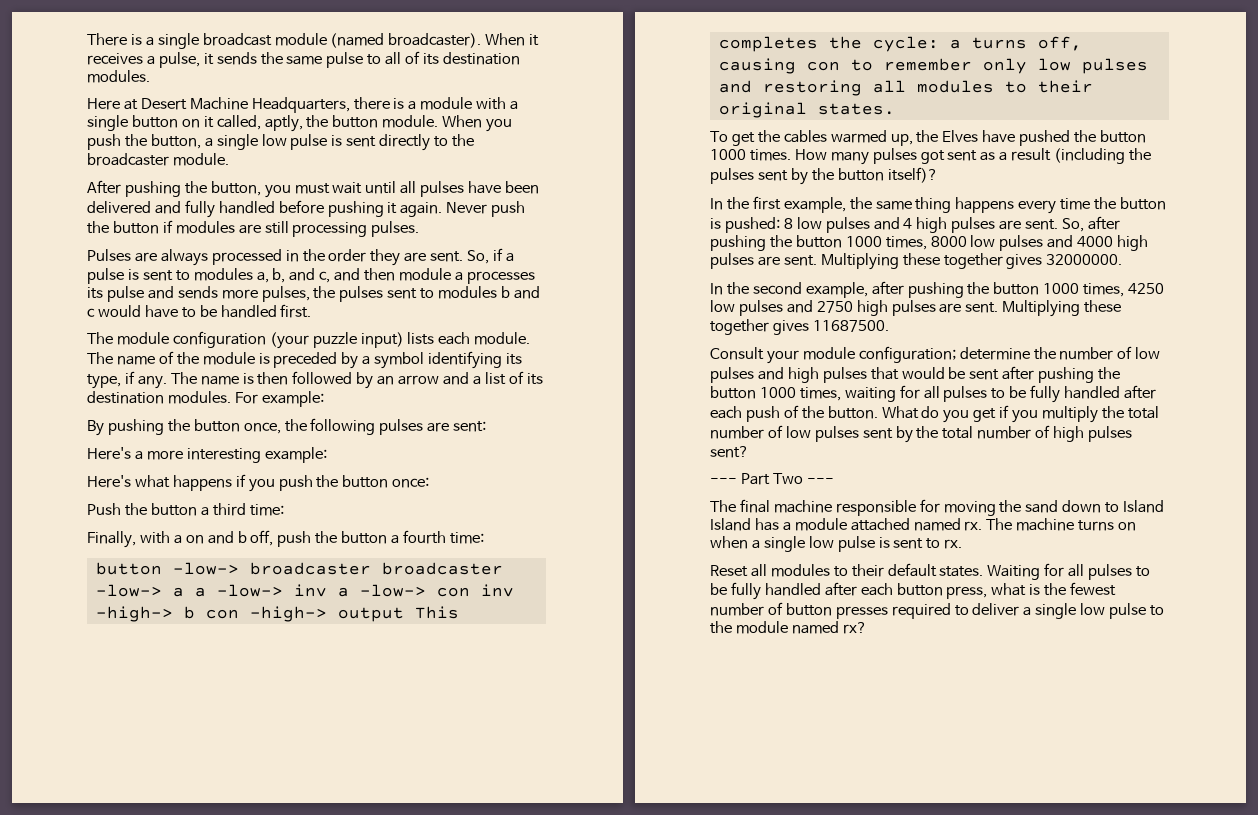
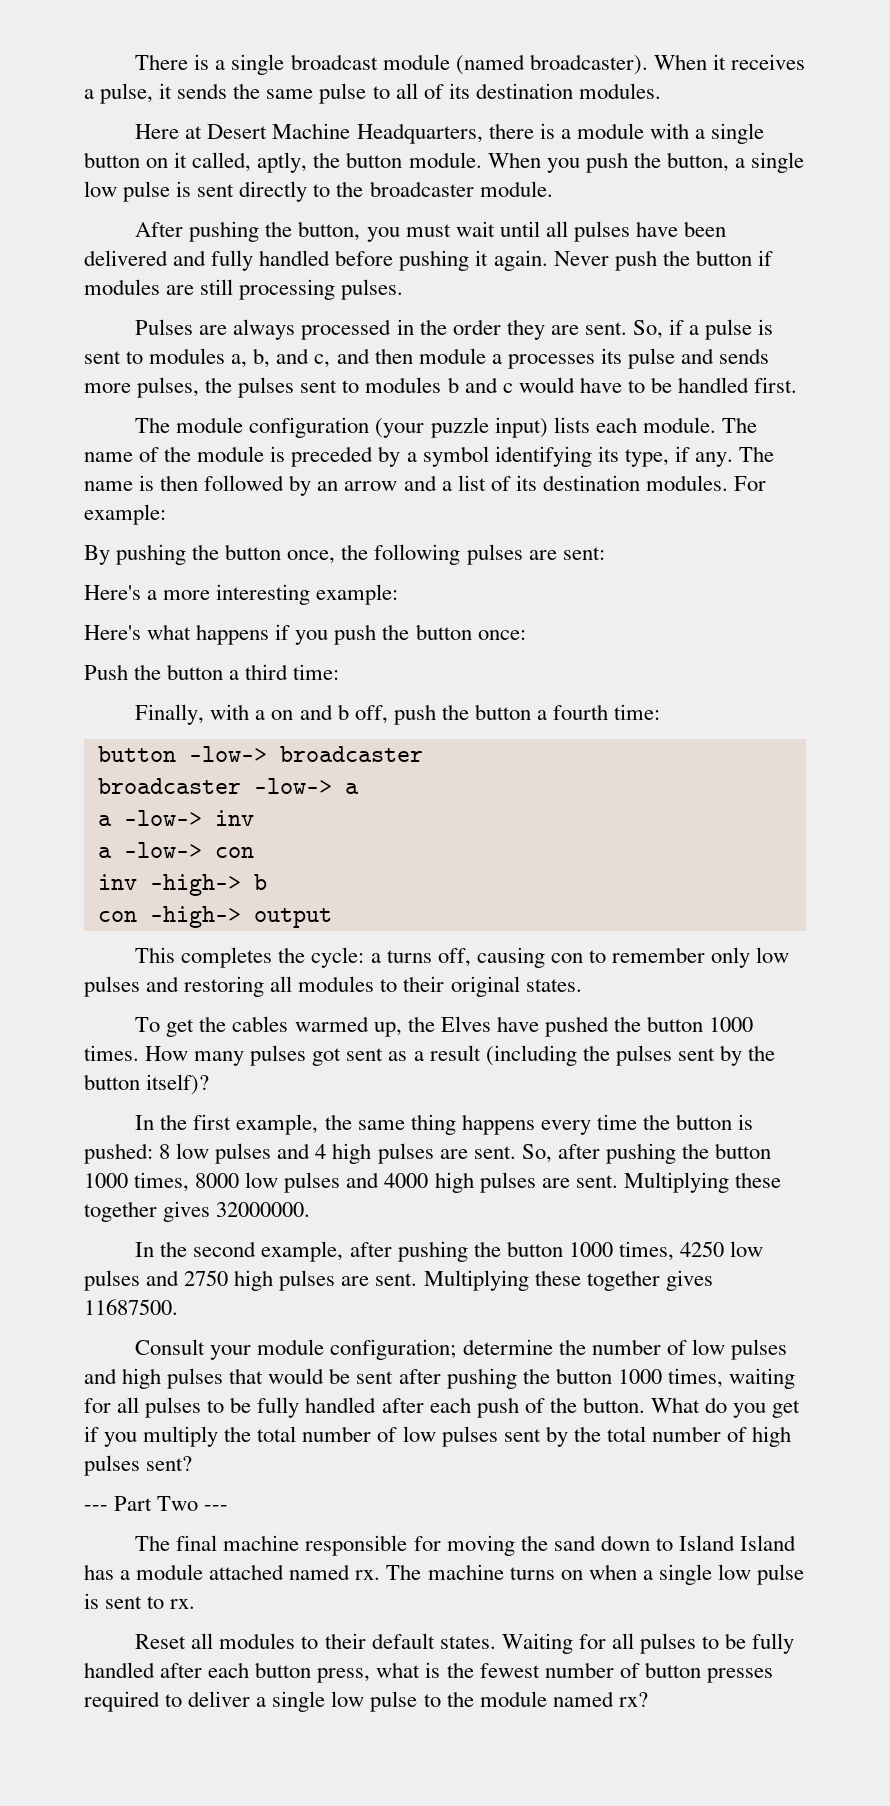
- button -low-> broadcaster broadcaster -low-> a a -low-> inv a -low-> con inv -high-> b con -high-> output This completes the cycle: a turns off, causing con to remember only low pulses and restoring all modules to their original states.
+ button -low-> broadcaster
+ broadcaster -low-> a
+ a -low-> inv
+ a -low-> con
+ inv -high-> b
+ con -high-> output
+ This completes the cycle: a turns off, causing con to remember only low pulses and restoring all modules to their original states.

